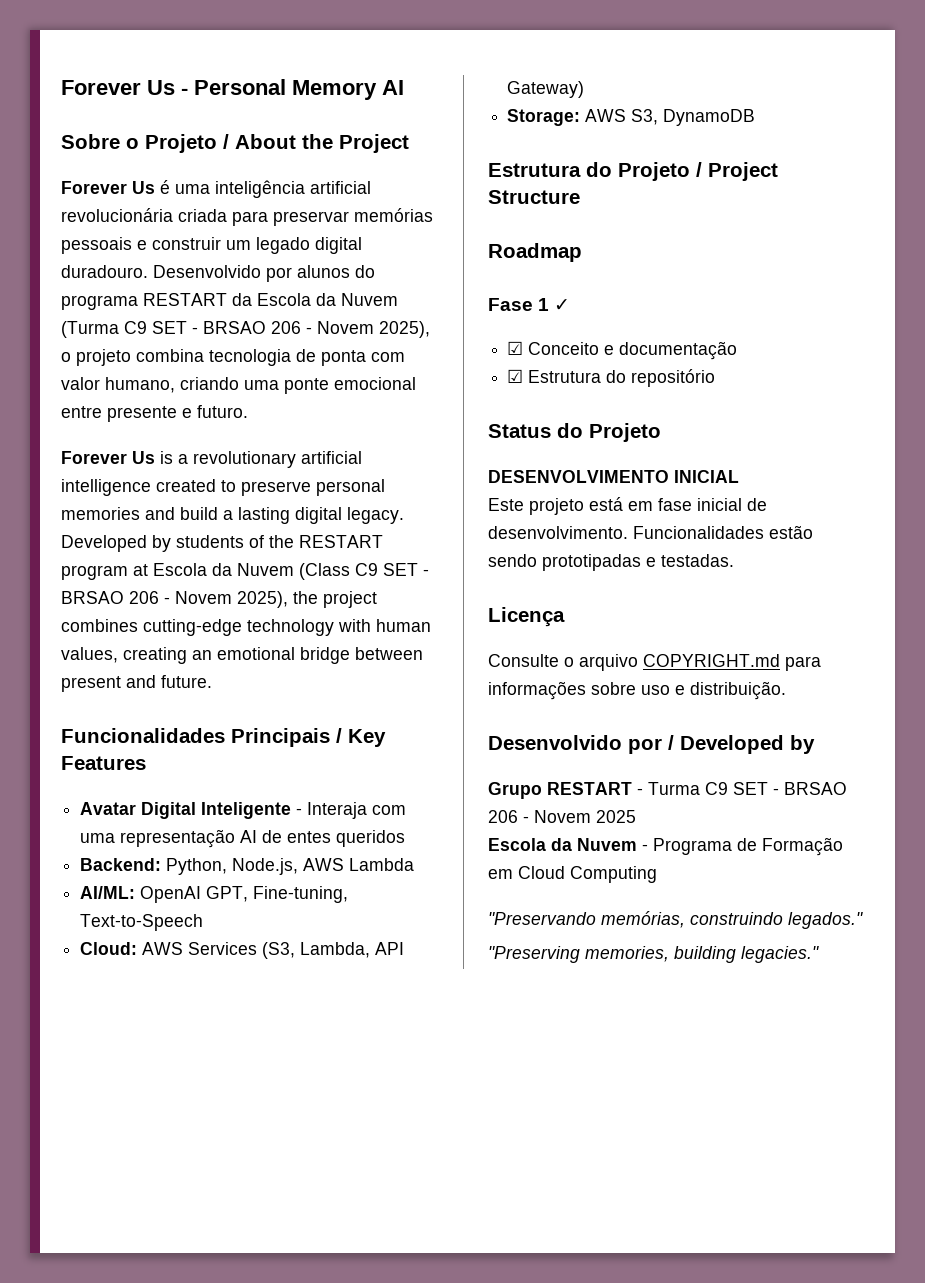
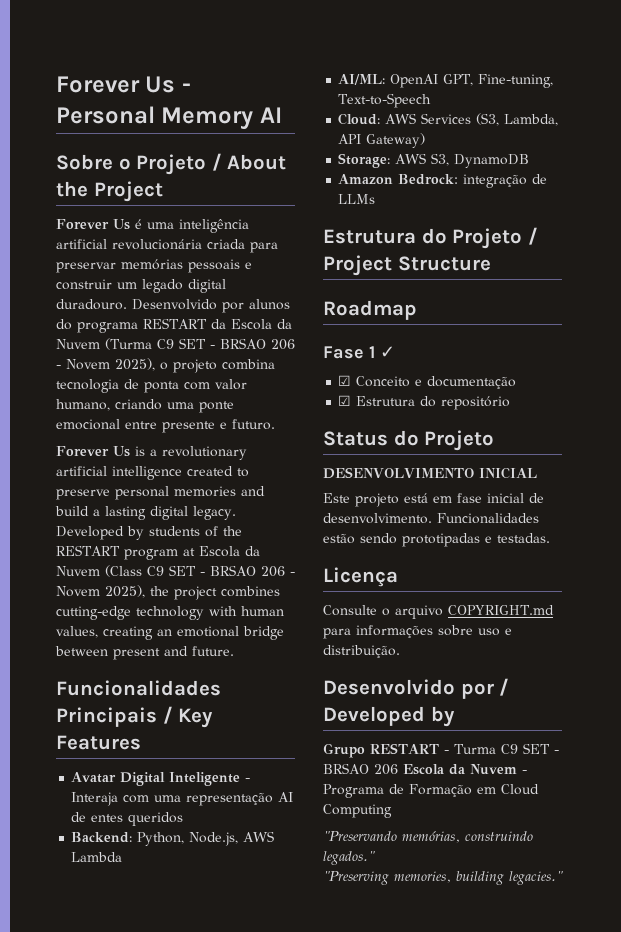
+ Amazon Bedrock: integração de LLMs
- Grupo RESTART - Turma C9 SET - BRSAO 206 - Novem 2025
- Escola da Nuvem - Programa de Formação em Cloud Computing
+ Grupo RESTART - Turma C9 SET - BRSAO 206 Escola da Nuvem - Programa de Formação em Cloud Computing

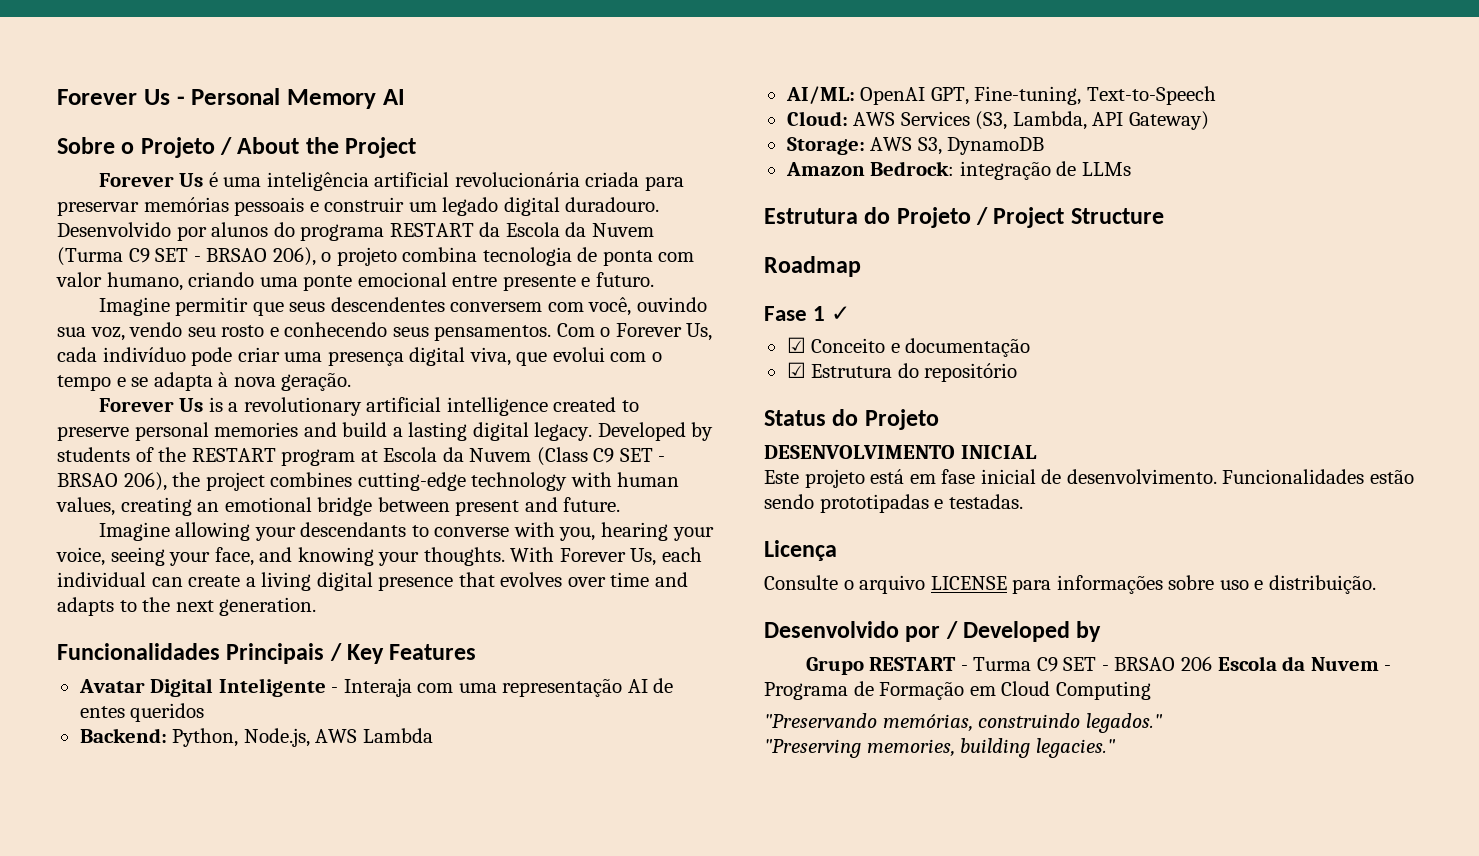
- Desenvolvido por alunos do programa RESTART da Escola da Nuvem (Turma C9 SET - BRSAO 206 - Novem 2025), o projeto combina tecnologia de ponta com valor humano, criando uma ponte emocional entre presente e futuro.
+ Desenvolvido por alunos do programa RESTART da Escola da Nuvem (Turma C9 SET - BRSAO 206), o projeto combina tecnologia de ponta com valor humano, criando uma ponte emocional entre presente e futuro.
+ Imagine permitir que seus descendentes conversem com você, ouvindo sua voz, vendo seu rosto e conhecendo seus pensamentos. Com o Forever Us, cada indivíduo pode criar uma presença digital viva, que evolui com o tempo e se adapta à nova geração.
- Developed by students of the RESTART program at Escola da Nuvem (Class C9 SET - BRSAO 206 - Novem 2025), the project combines cutting-edge technology with human values, creating an emotional bridge between present and future.
+ Developed by students of the RESTART program at Escola da Nuvem (Class C9 SET - BRSAO 206), the project combines cutting-edge technology with human values, creating an emotional bridge between present and future.
+ Imagine allowing your descendants to converse with you, hearing your voice, seeing your face, and knowing your thoughts. With Forever Us, each individual can create a living digital presence that evolves over time and adapts to the next generation.
- Consulte o arquivo COPYRIGHT.md para informações sobre uso e distribuição.
+ Consulte o arquivo LICENSE para informações sobre uso e distribuição.

